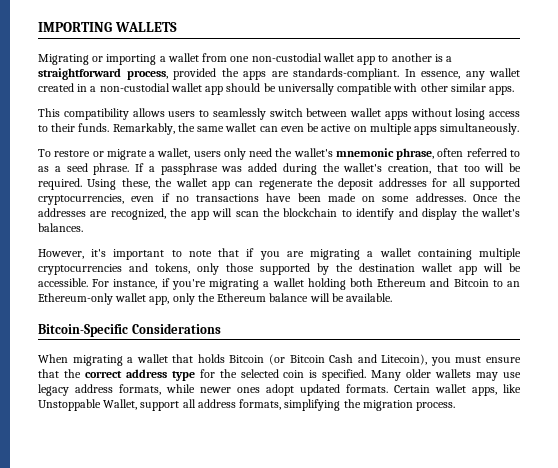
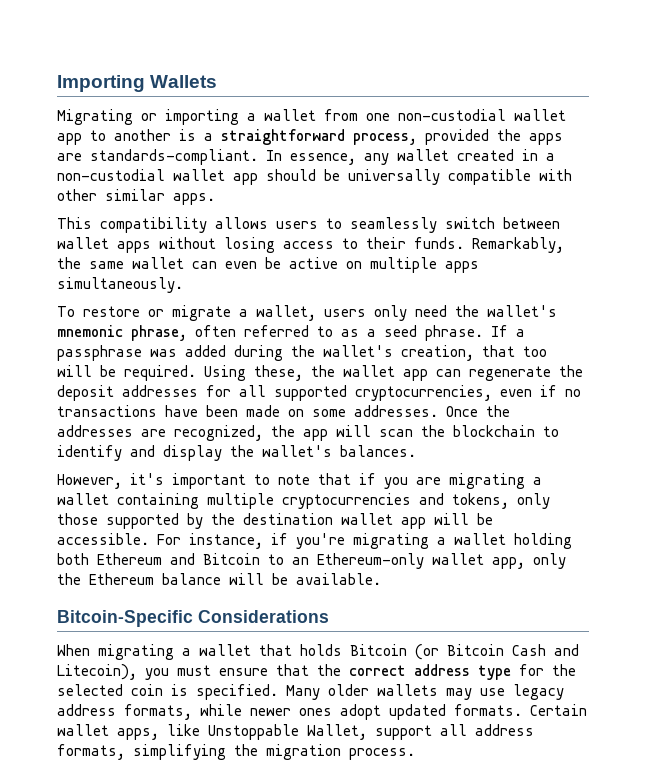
- IMPORTING WALLETS
+ Importing Wallets

